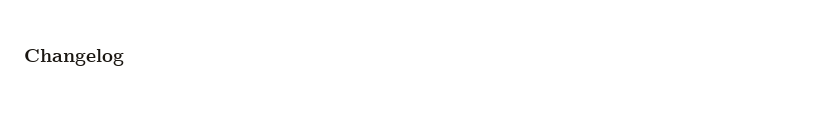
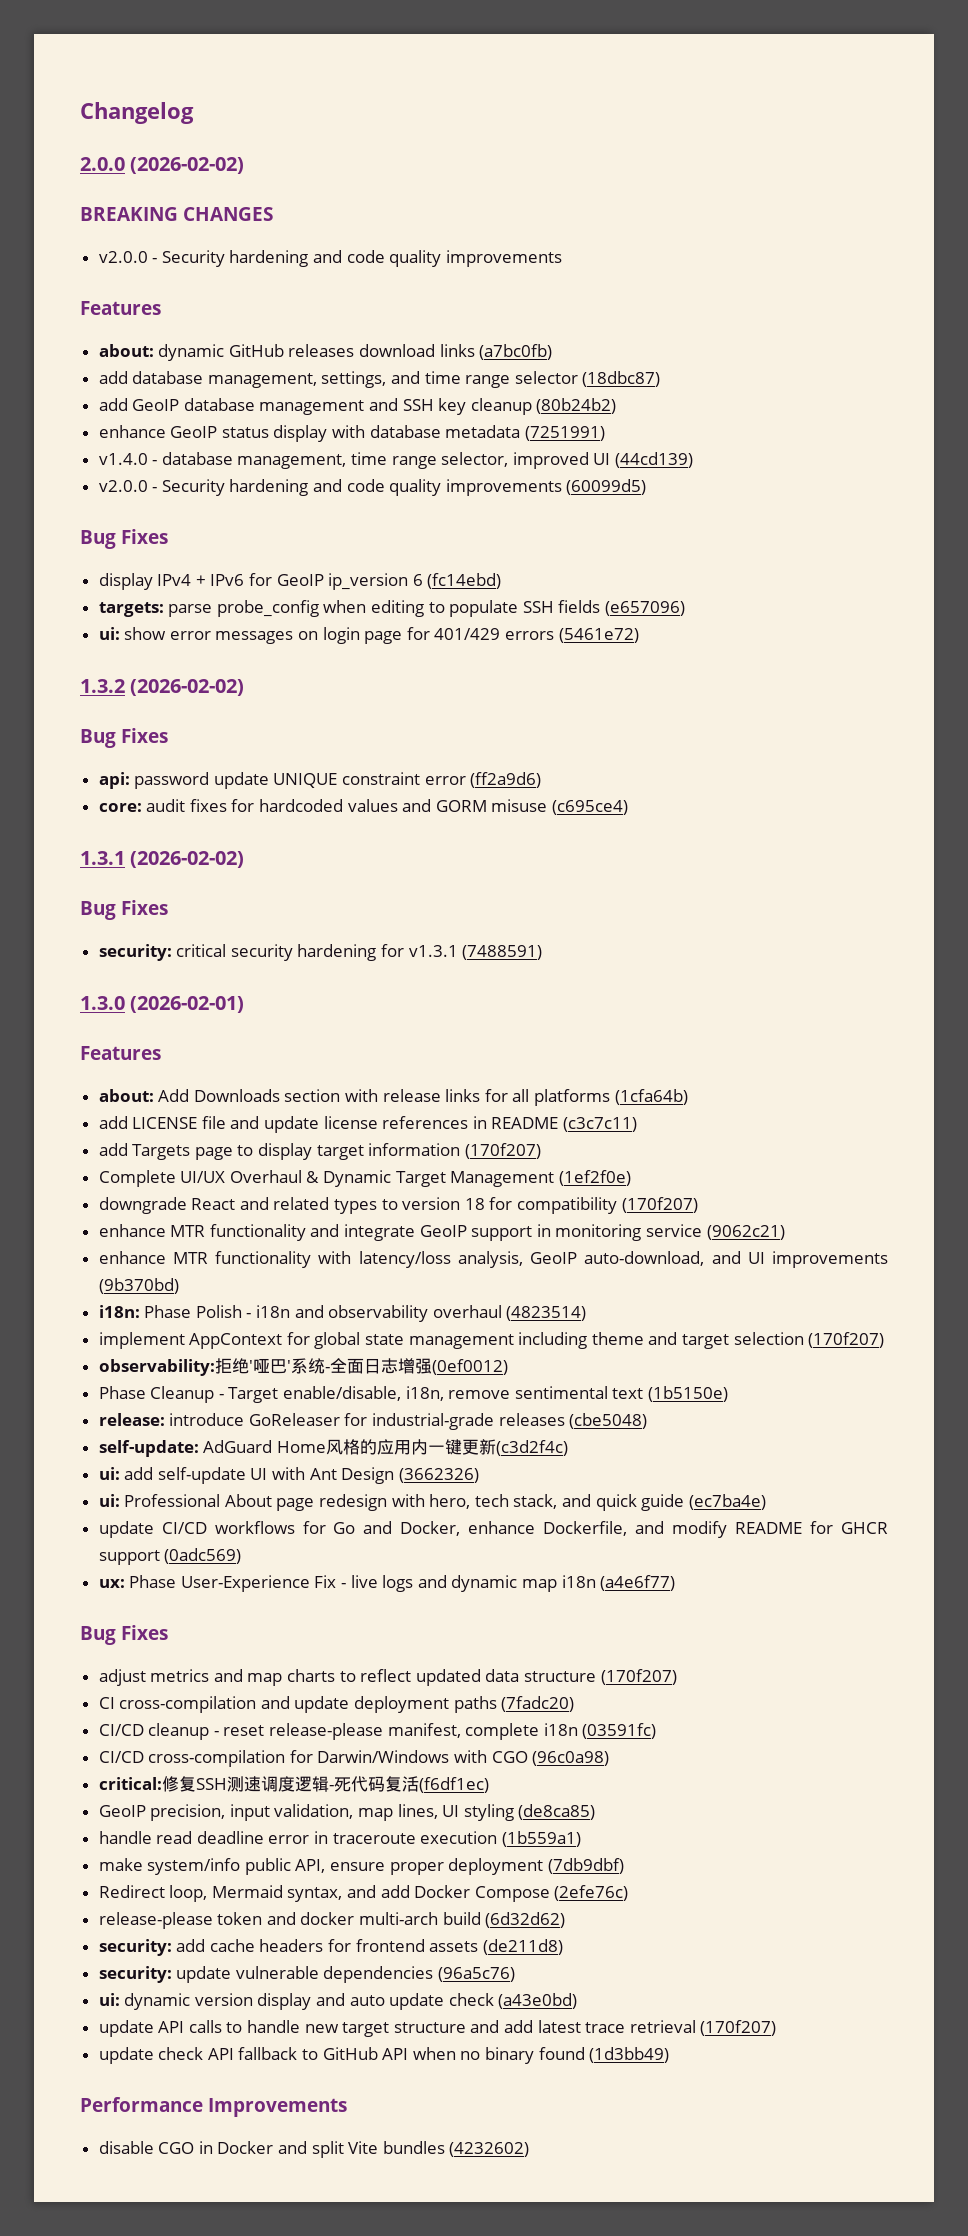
+ 2.0.0 (2026-02-02)
+ BREAKING CHANGES
+ v2.0.0 - Security hardening and code quality improvements
+ Features
+ about: dynamic GitHub releases download links (a7bc0fb)
+ add database management, settings, and time range selector (18dbc87)
+ add GeoIP database management and SSH key cleanup (80b24b2)
+ enhance GeoIP status display with database metadata (7251991)
+ v1.4.0 - database management, time range selector, improved UI (44cd139)
+ v2.0.0 - Security hardening and code quality improvements (60099d5)
+ Bug Fixes
+ display IPv4 + IPv6 for GeoIP ip_version 6 (fc14ebd)
+ targets: parse probe_config when editing to populate SSH fields (e657096)
+ ui: show error messages on login page for 401/429 errors (5461e72)
+ 1.3.2 (2026-02-02)
+ Bug Fixes
+ api: password update UNIQUE constraint error (ff2a9d6)
+ core: audit fixes for hardcoded values and GORM misuse (c695ce4)
+ 1.3.1 (2026-02-02)
+ Bug Fixes
+ security: critical security hardening for v1.3.1 (7488591)
+ 1.3.0 (2026-02-01)
+ Features
+ about: Add Downloads section with release links for all platforms (1cfa64b)
+ add LICENSE file and update license references in README (c3c7c11)
+ add Targets page to display target information (170f207)
+ Complete UI/UX Overhaul & Dynamic Target Management (1ef2f0e)
+ downgrade React and related types to version 18 for compatibility (170f207)
+ enhance MTR functionality and integrate GeoIP support in monitoring service (9062c21)
+ enhance MTR functionality with latency/loss analysis, GeoIP auto-download, and UI improvements (9b370bd)
+ i18n: Phase Polish - i18n and observability overhaul (4823514)
+ implement AppContext for global state management including theme and target selection (170f207)
+ observability:拒绝'哑巴'系统-全面日志增强(0ef0012)
+ Phase Cleanup - Target enable/disable, i18n, remove sentimental text (1b5150e)
+ release: introduce GoReleaser for industrial-grade releases (cbe5048)
+ self-update: AdGuard Home风格的应用内一键更新(c3d2f4c)
+ ui: add self-update UI with Ant Design (3662326)
+ ui: Professional About page redesign with hero, tech stack, and quick guide (ec7ba4e)
+ update CI/CD workflows for Go and Docker, enhance Dockerfile, and modify README for GHCR support (0adc569)
+ ux: Phase User-Experience Fix - live logs and dynamic map i18n (a4e6f77)
+ Bug Fixes
+ adjust metrics and map charts to reflect updated data structure (170f207)
+ CI cross-compilation and update deployment paths (7fadc20)
+ CI/CD cleanup - reset release-please manifest, complete i18n (03591fc)
+ CI/CD cross-compilation for Darwin/Windows with CGO (96c0a98)
+ critical:修复SSH测速调度逻辑-死代码复活(f6df1ec)
+ GeoIP precision, input validation, map lines, UI styling (de8ca85)
+ handle read deadline error in traceroute execution (1b559a1)
+ make system/info public API, ensure proper deployment (7db9dbf)
+ Redirect loop, Mermaid syntax, and add Docker Compose (2efe76c)
+ release-please token and docker multi-arch build (6d32d62)
+ security: add cache headers for frontend assets (de211d8)
+ security: update vulnerable dependencies (96a5c76)
+ ui: dynamic version display and auto update check (a43e0bd)
+ update API calls to handle new target structure and add latest trace retrieval (170f207)
+ update check API fallback to GitHub API when no binary found (1d3bb49)
+ Performance Improvements
+ disable CGO in Docker and split Vite bundles (4232602)

